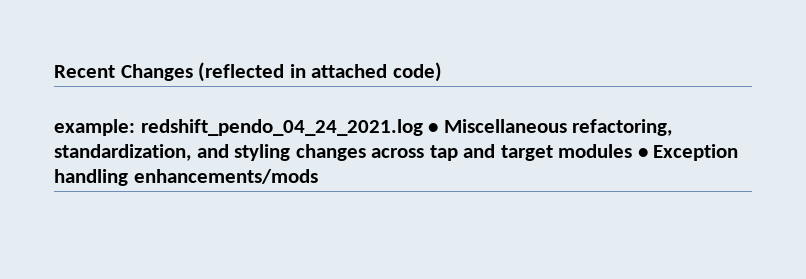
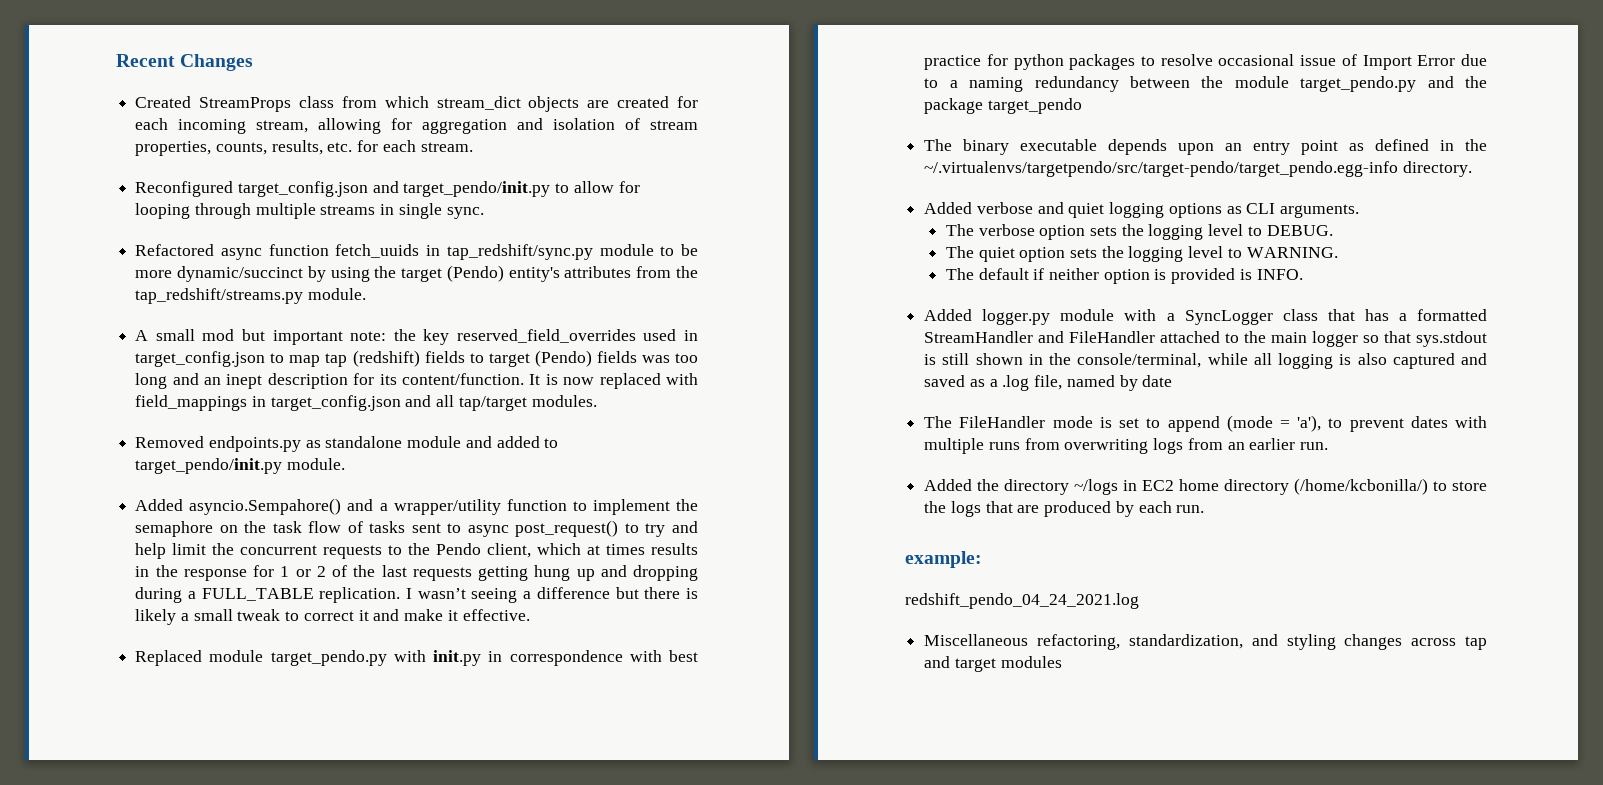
- Recent Changes (reflected in attached code)
+ Recent Changes
+ Created StreamProps class from which stream_dict objects are created for each incoming stream, allowing for aggregation and isolation of stream properties, counts, results, etc. for each stream.
+ Reconfigured target_config.json and target_pendo/init.py to allow for looping through multiple streams in single sync.
+ Refactored async function fetch_uuids in tap_redshift/sync.py module to be more dynamic/succinct by using the target (Pendo) entity's attributes from the tap_redshift/streams.py module.
+ A small mod but important note: the key reserved_field_overrides used in target_config.json to map tap (redshift) fields to target (Pendo) fields was too long and an inept description for its content/function. It is now replaced with field_mappings in target_config.json and all tap/target modules.
+ Removed endpoints.py as standalone module and added to target_pendo/init.py module.
+ Added asyncio.Sempahore() and a wrapper/utility function to implement the semaphore on the task flow of tasks sent to async post_request() to try and help limit the concurrent requests to the Pendo client, which at times results in the response for 1 or 2 of the last requests getting hung up and dropping during a FULL_TABLE replication. I wasn’t seeing a difference but there is likely a small tweak to correct it and make it effective.
+ Replaced module target_pendo.py with init.py in correspondence with best practice for python packages to resolve occasional issue of Import Error due to a naming redundancy between the module target_pendo.py and the package target_pendo
+ The binary executable depends upon an entry point as defined in the ~/.virtualenvs/targetpendo/src/target-pendo/target_pendo.egg-info directory.
+ Added verbose and quiet logging options as CLI arguments.
+ The verbose option sets the logging level to DEBUG.
+ The quiet option sets the logging level to WARNING.
+ The default if neither option is provided is INFO.
+ Added logger.py module with a SyncLogger class that has a formatted StreamHandler and FileHandler attached to the main logger so that sys.stdout is still shown in the console/terminal, while all logging is also captured and saved as a .log file, named by date
+ The FileHandler mode is set to append (mode = 'a'), to prevent dates with multiple runs from overwriting logs from an earlier run.
+ Added the directory ~/logs in EC2 home directory (/home/kcbonilla/) to store the logs that are produced by each run.
- example: redshift_pendo_04_24_2021.log • Miscellaneous refactoring, standardization, and styling changes across tap and target modules • Exception handling enhancements/mods
+ example:
+ redshift_pendo_04_24_2021.log
+ Miscellaneous refactoring, standardization, and styling changes across tap and target modules

